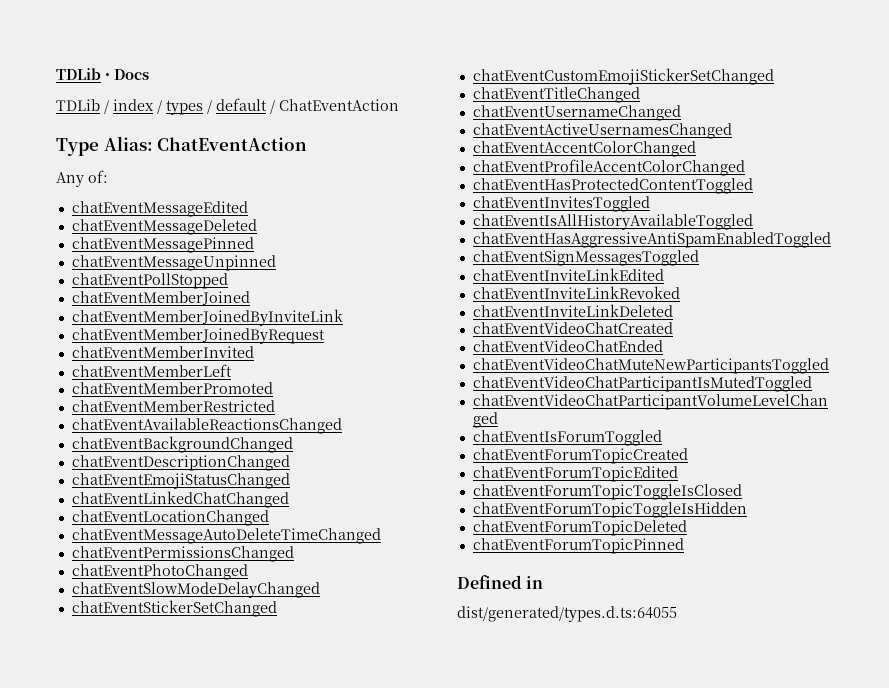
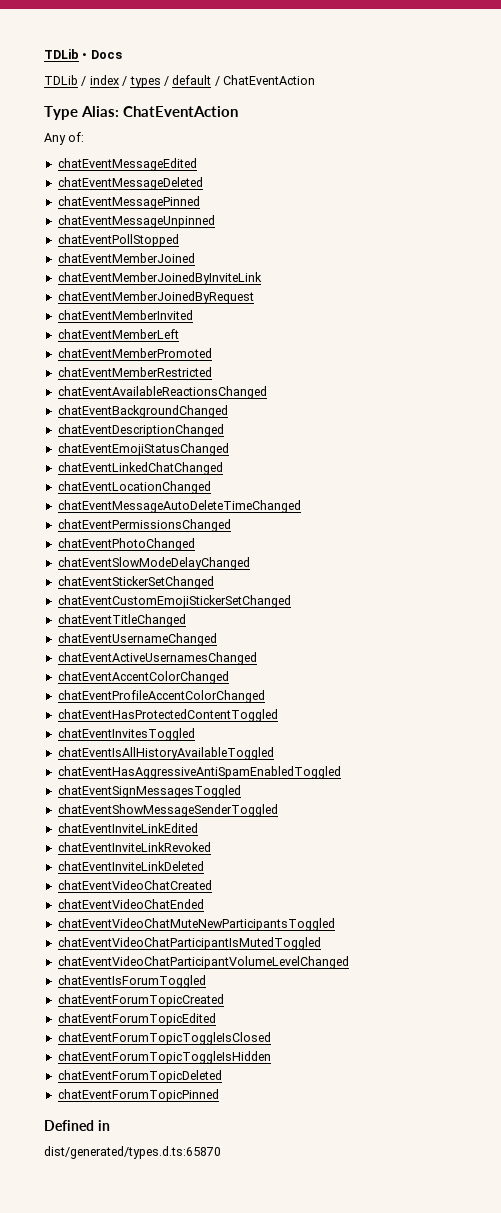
+ chatEventShowMessageSenderToggled
- dist/generated/types.d.ts:64055
+ dist/generated/types.d.ts:65870

